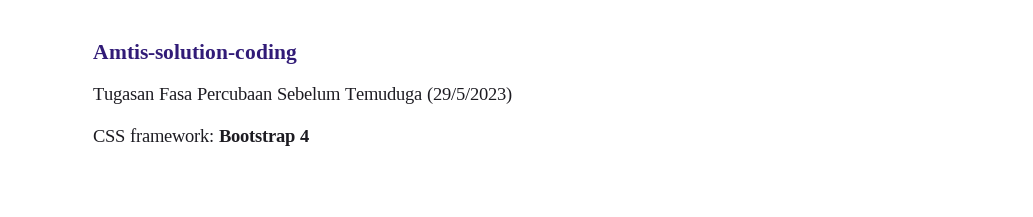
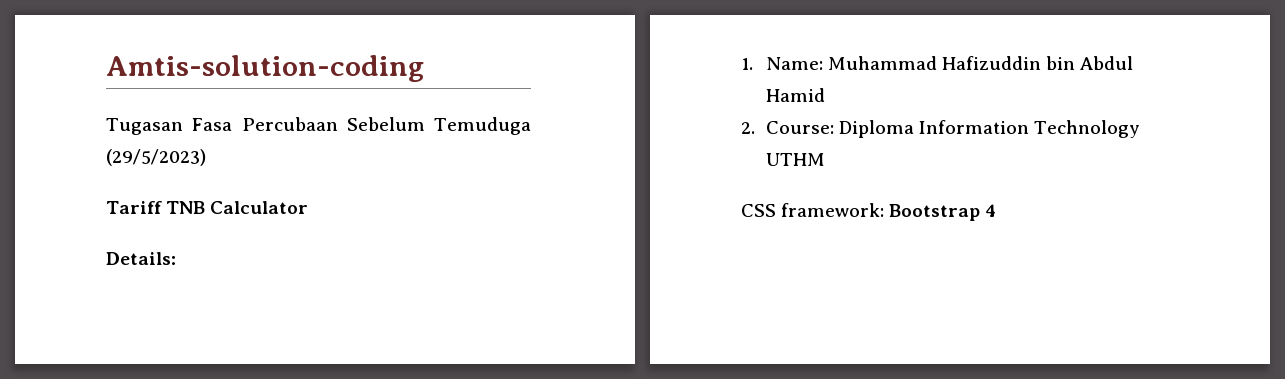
+ Tariff TNB Calculator
+ Details:
+ 1. Name: Muhammad Hafizuddin bin Abdul Hamid
+ 2. Course: Diploma Information Technology UTHM

